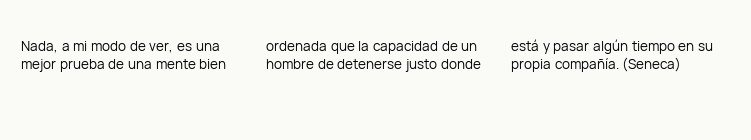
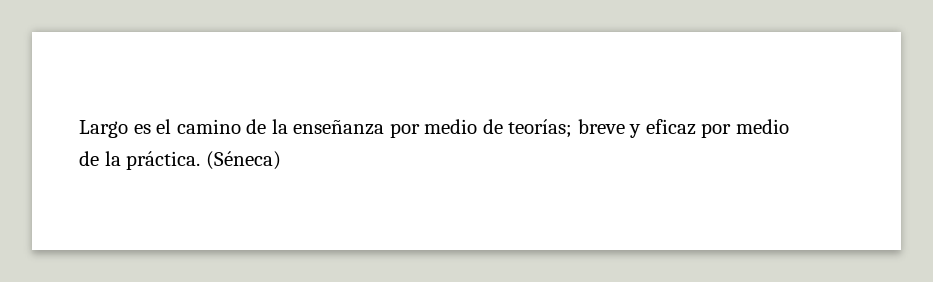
- Nada, a mi modo de ver, es una mejor prueba de una mente bien ordenada que la capacidad de un hombre de detenerse justo donde está y pasar algún tiempo en su propia compañía. (Seneca)
+ Largo es el camino de la enseñanza por medio de teorías; breve y eficaz por medio de la práctica. (Séneca)

